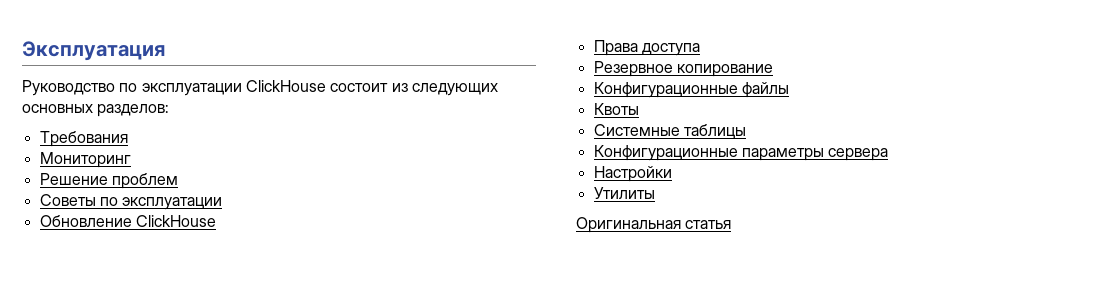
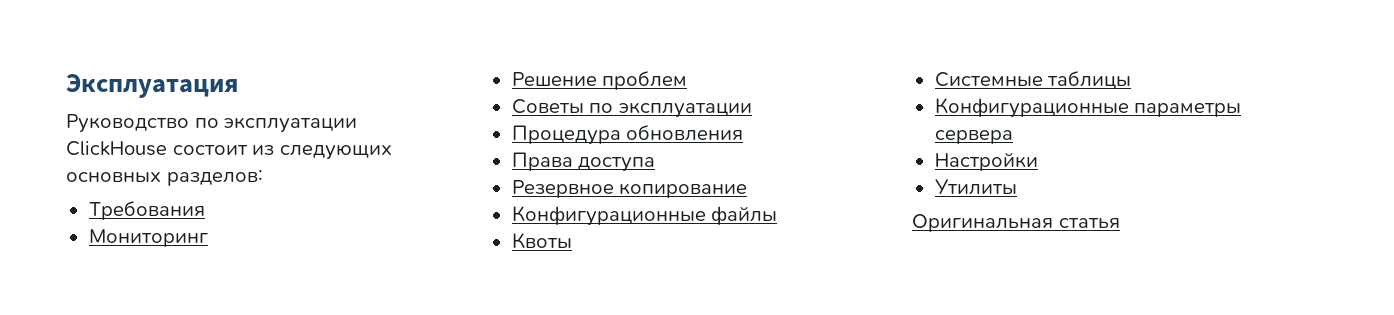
- Обновление ClickHouse
+ Процедура обновления

